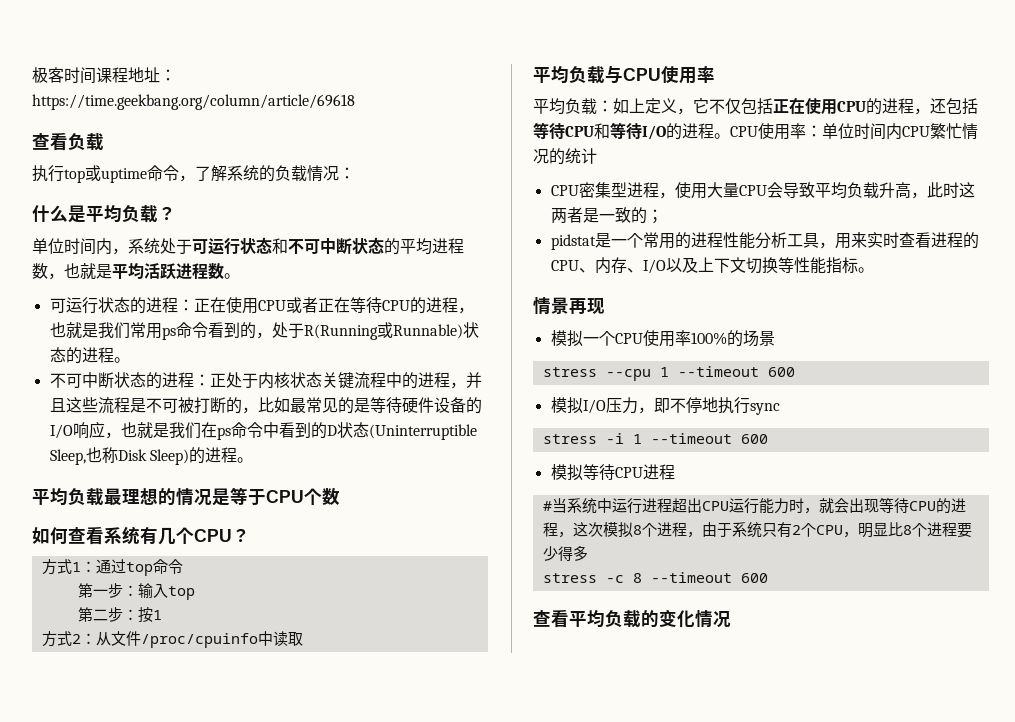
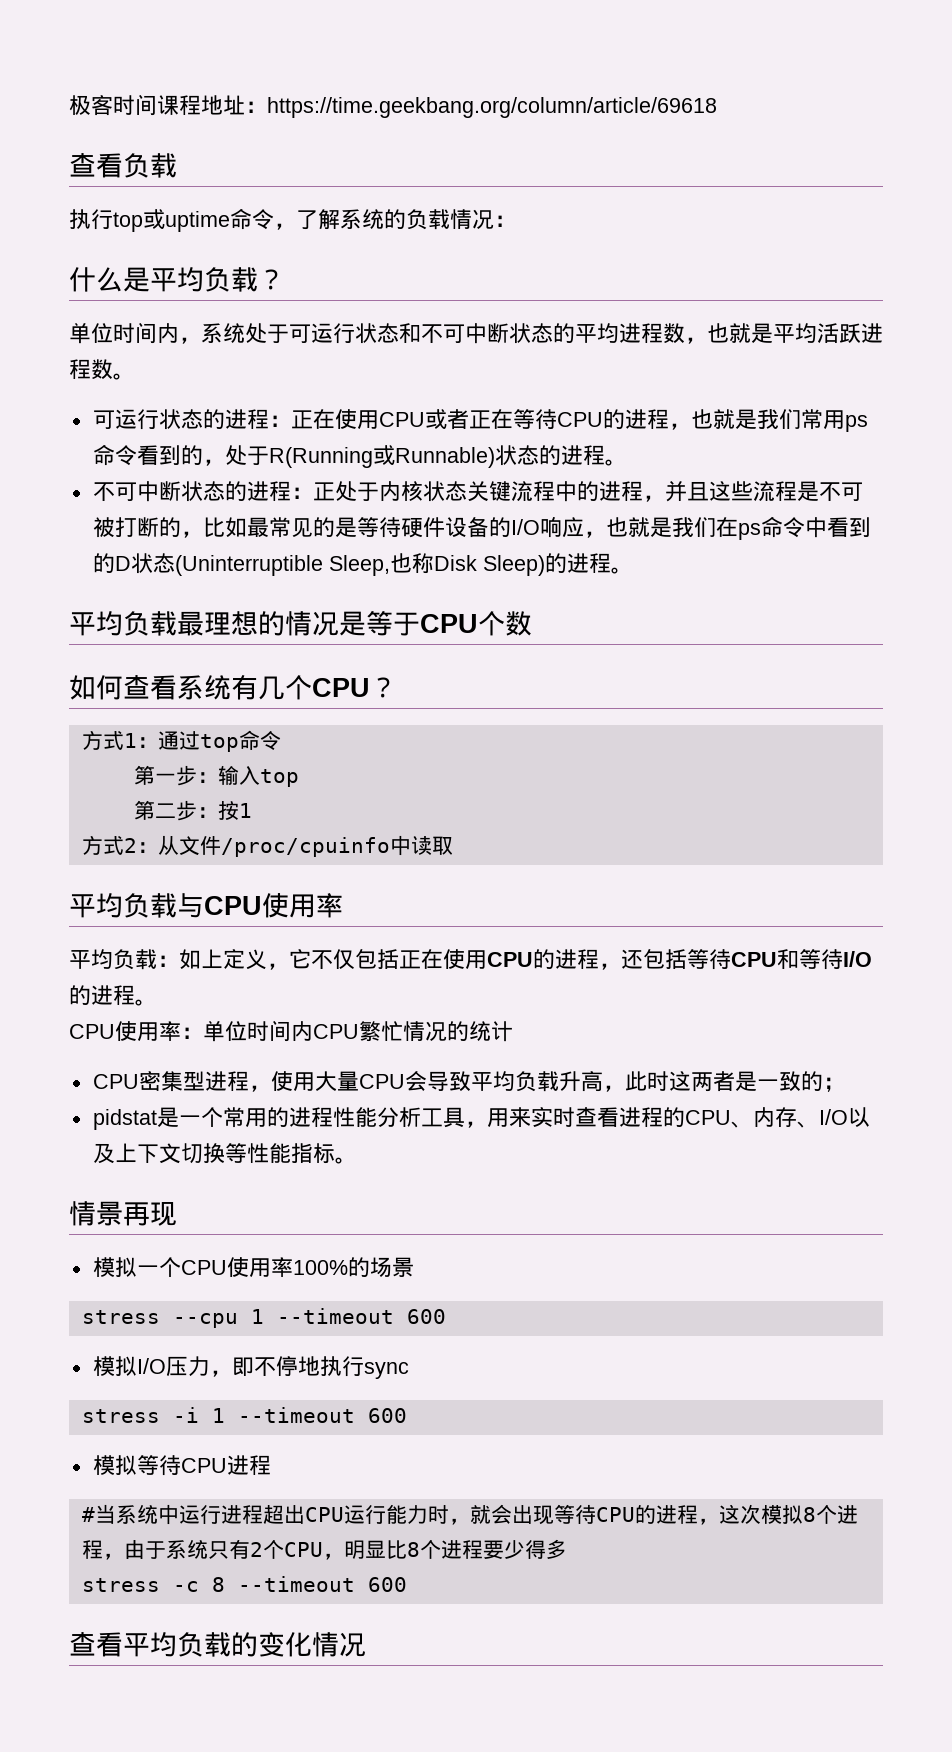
- 平均负载：如上定义，它不仅包括正在使用CPU的进程，还包括等待CPU和等待I/O的进程。CPU使用率：单位时间内CPU繁忙情况的统计
+ 平均负载：如上定义，它不仅包括正在使用CPU的进程，还包括等待CPU和等待I/O的进程。
+ CPU使用率：单位时间内CPU繁忙情况的统计

